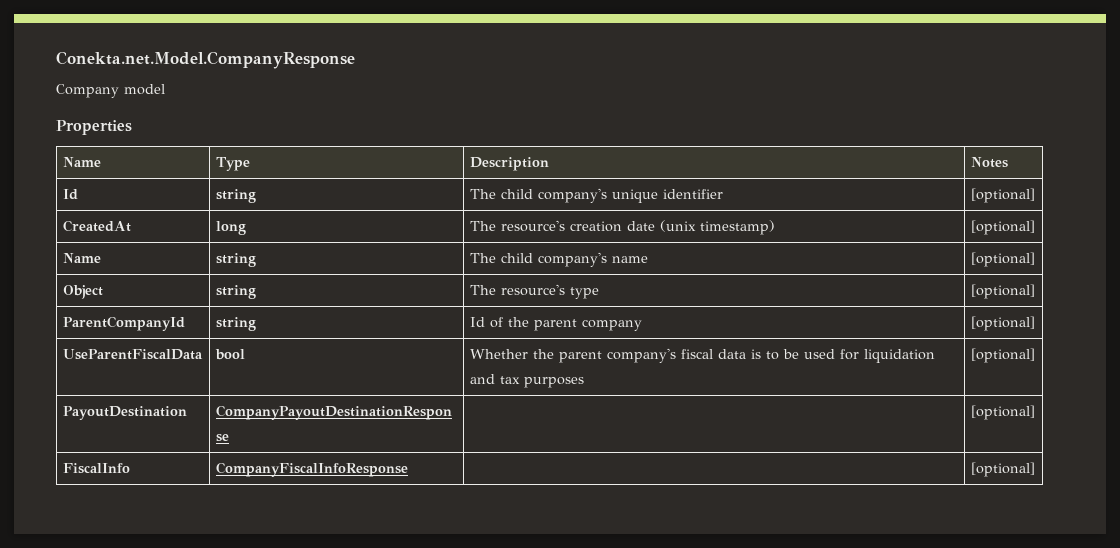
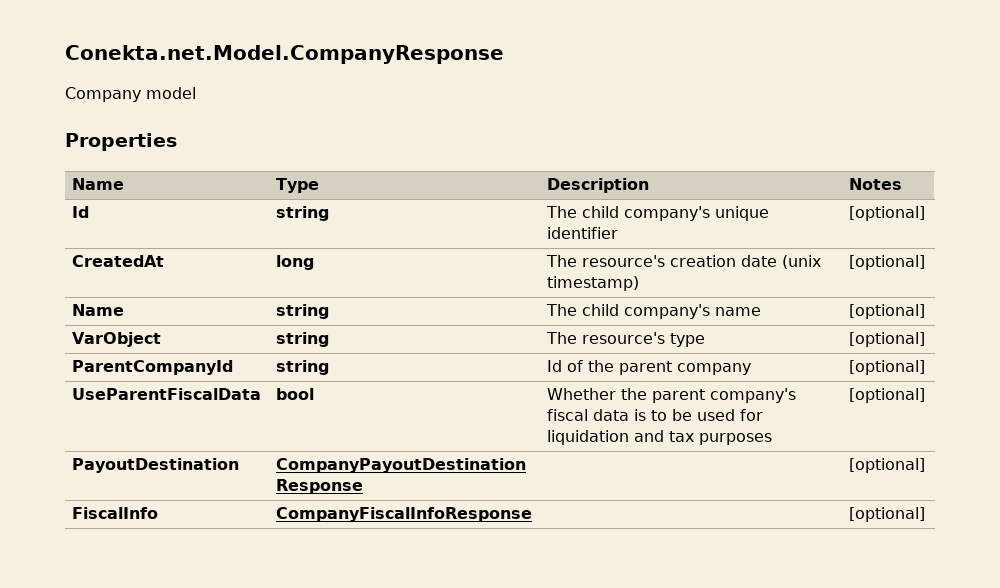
- Object | string | The resource's type | [optional]
+ VarObject | string | The resource's type | [optional]

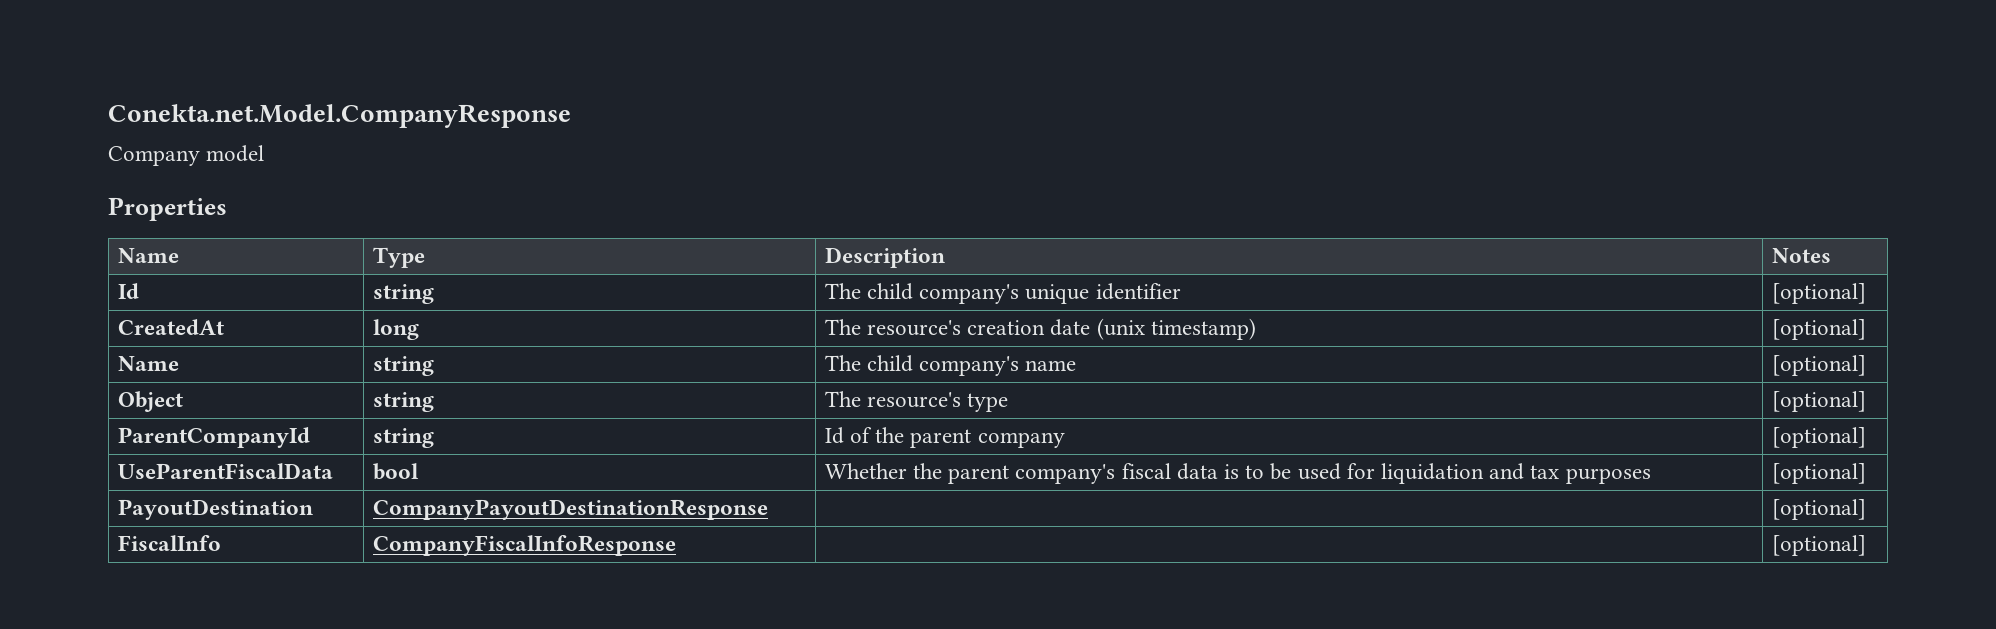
- VarObject | string | The resource's type | [optional]
+ Object | string | The resource's type | [optional]

